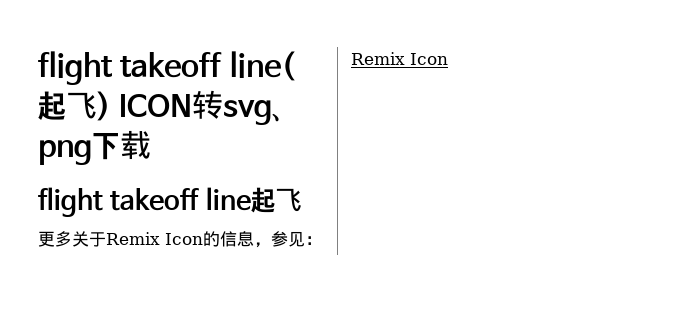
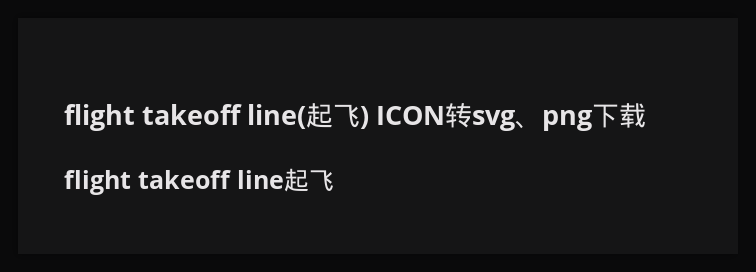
- 更多关于Remix Icon的信息，参见：Remix Icon

